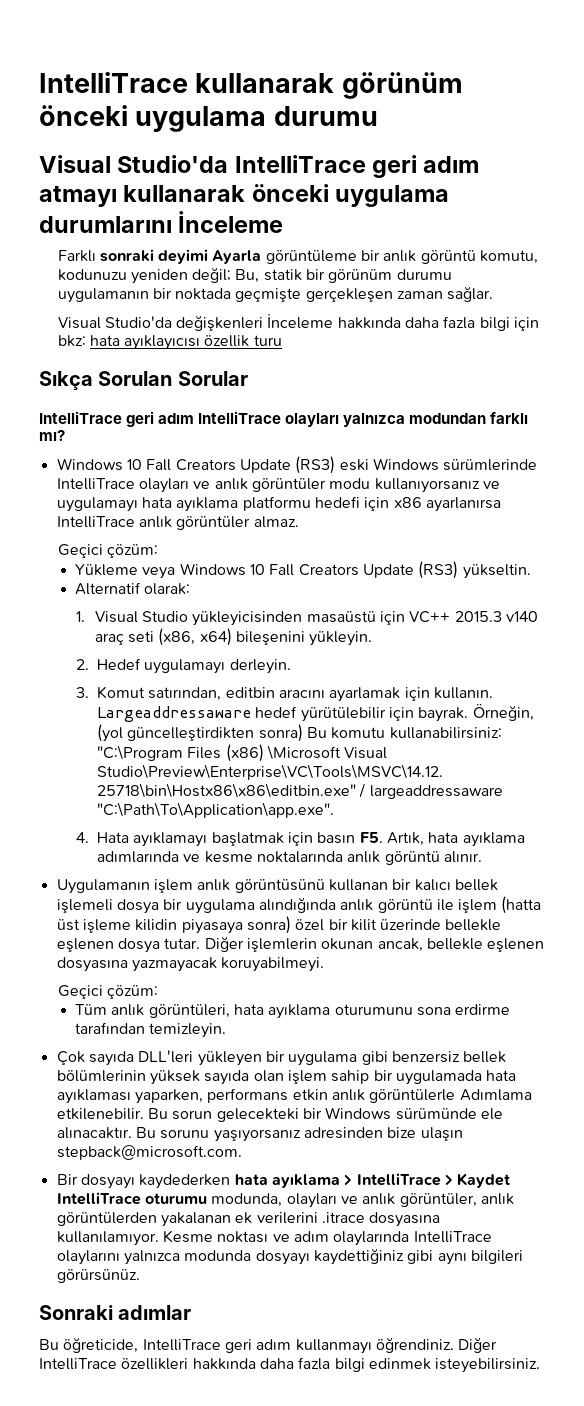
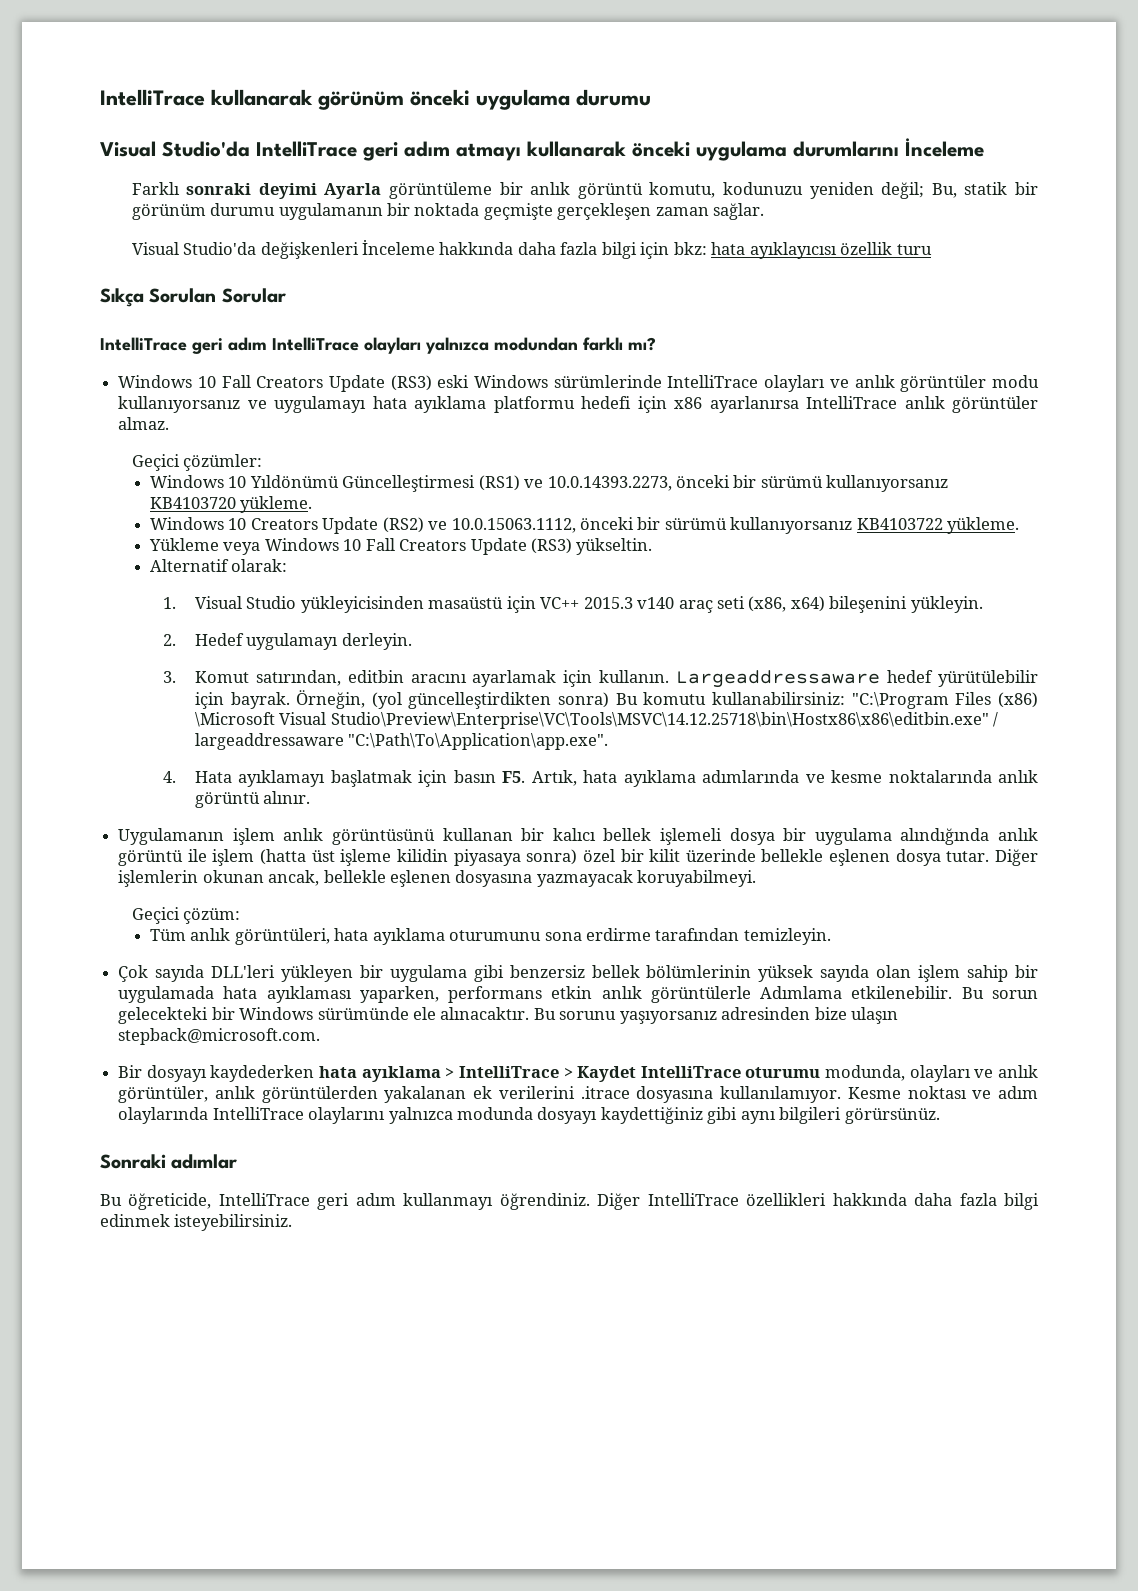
  Windows 10 Fall Creators Update (RS3) eski Windows sürümlerinde IntelliTrace olayları ve anlık görüntüler modu kullanıyorsanız ve uygulamayı hata ayıklama platformu hedefi için x86 ayarlanırsa IntelliTrace anlık görüntüler almaz.
- Geçici çözüm:
+ Geçici çözümler:
+ Windows 10 Yıldönümü Güncelleştirmesi (RS1) ve 10.0.14393.2273, önceki bir sürümü kullanıyorsanız KB4103720 yükleme.
+ Windows 10 Creators Update (RS2) ve 10.0.15063.1112, önceki bir sürümü kullanıyorsanız KB4103722 yükleme.

